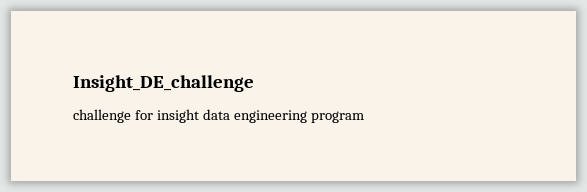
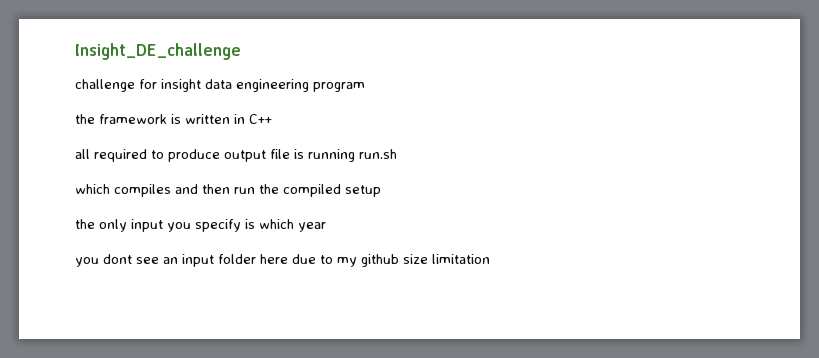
+ the framework is written in C++
+ all required to produce output file is running run.sh
+ which compiles and then run the compiled setup
+ the only input you specify is which year
+ you dont see an input folder here due to my github size limitation

